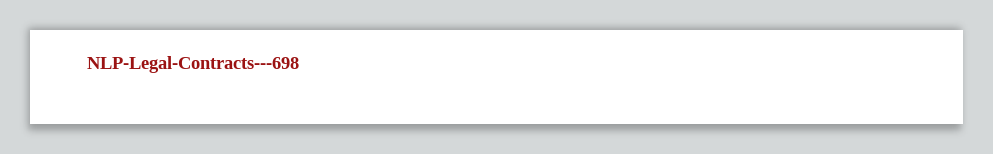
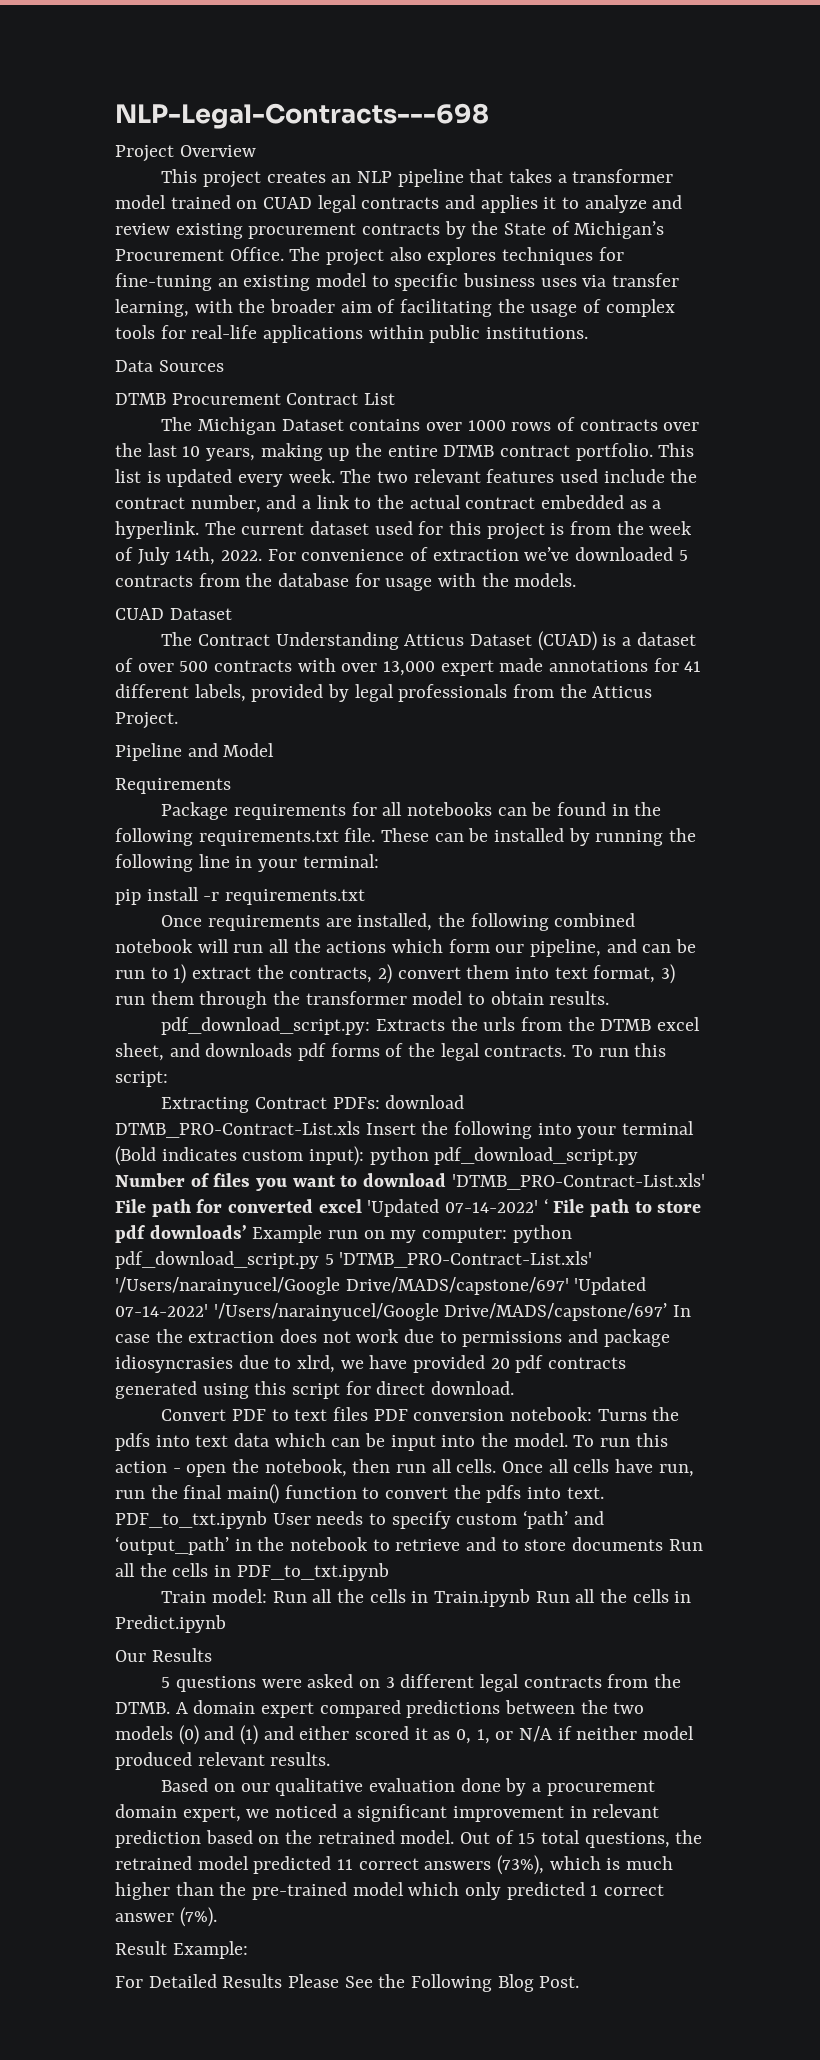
+ Project Overview
+ This project creates an NLP pipeline that takes a transformer model trained on CUAD legal contracts and applies it to analyze and review existing procurement contracts by the State of Michigan’s Procurement Office. The project also explores techniques for fine-tuning an existing model to specific business uses via transfer learning, with the broader aim of facilitating the usage of complex tools for real-life applications within public institutions.
+ Data Sources
+ DTMB Procurement Contract List
+ The Michigan Dataset contains over 1000 rows of contracts over the last 10 years, making up the entire DTMB contract portfolio. This list is updated every week. The two relevant features used include the contract number, and a link to the actual contract embedded as a hyperlink. The current dataset used for this project is from the week of July 14th, 2022. For convenience of extraction we’ve downloaded 5 contracts from the database for usage with the models.
+ CUAD Dataset
+ The Contract Understanding Atticus Dataset (CUAD) is a dataset of over 500 contracts with over 13,000 expert made annotations for 41 different labels, provided by legal professionals from the Atticus Project.
+ Pipeline and Model
+ Requirements
+ Package requirements for all notebooks can be found in the following requirements.txt file. These can be installed by running the following line in your terminal:
+ pip install -r requirements.txt
+ Once requirements are installed, the following combined notebook will run all the actions which form our pipeline, and can be run to 1) extract the contracts, 2) convert them into text format, 3) run them through the transformer model to obtain results.
+ pdf_download_script.py: Extracts the urls from the DTMB excel sheet, and downloads pdf forms of the legal contracts. To run this script:
+ Extracting Contract PDFs: download DTMB_PRO-Contract-List.xls Insert the following into your terminal (Bold indicates custom input): python pdf_download_script.py Number of files you want to download 'DTMB_PRO-Contract-List.xls' File path for converted excel 'Updated 07-14-2022' ‘ File path to store pdf downloads’ Example run on my computer: python pdf_download_script.py 5 'DTMB_PRO-Contract-List.xls' '/Users/narainyucel/Google Drive/MADS/capstone/697' 'Updated 07-14-2022' '/Users/narainyucel/Google Drive/MADS/capstone/697’ In case the extraction does not work due to permissions and package idiosyncrasies due to xlrd, we have provided 20 pdf contracts generated using this script for direct download.
+ Convert PDF to text files PDF conversion notebook: Turns the pdfs into text data which can be input into the model. To run this action - open the notebook, then run all cells. Once all cells have run, run the final main() function to convert the pdfs into text. PDF_to_txt.ipynb User needs to specify custom ‘path’ and ‘output_path’ in the notebook to retrieve and to store documents Run all the cells in PDF_to_txt.ipynb
+ Train model: Run all the cells in Train.ipynb Run all the cells in Predict.ipynb
+ Our Results
+ 5 questions were asked on 3 different legal contracts from the DTMB. A domain expert compared predictions between the two models (0) and (1) and either scored it as 0, 1, or N/A if neither model produced relevant results.
+ Based on our qualitative evaluation done by a procurement domain expert, we noticed a significant improvement in relevant prediction based on the retrained model. Out of 15 total questions, the retrained model predicted 11 correct answers (73%), which is much higher than the pre-trained model which only predicted 1 correct answer (7%).
+ Result Example:
+ For Detailed Results Please See the Following Blog Post.

